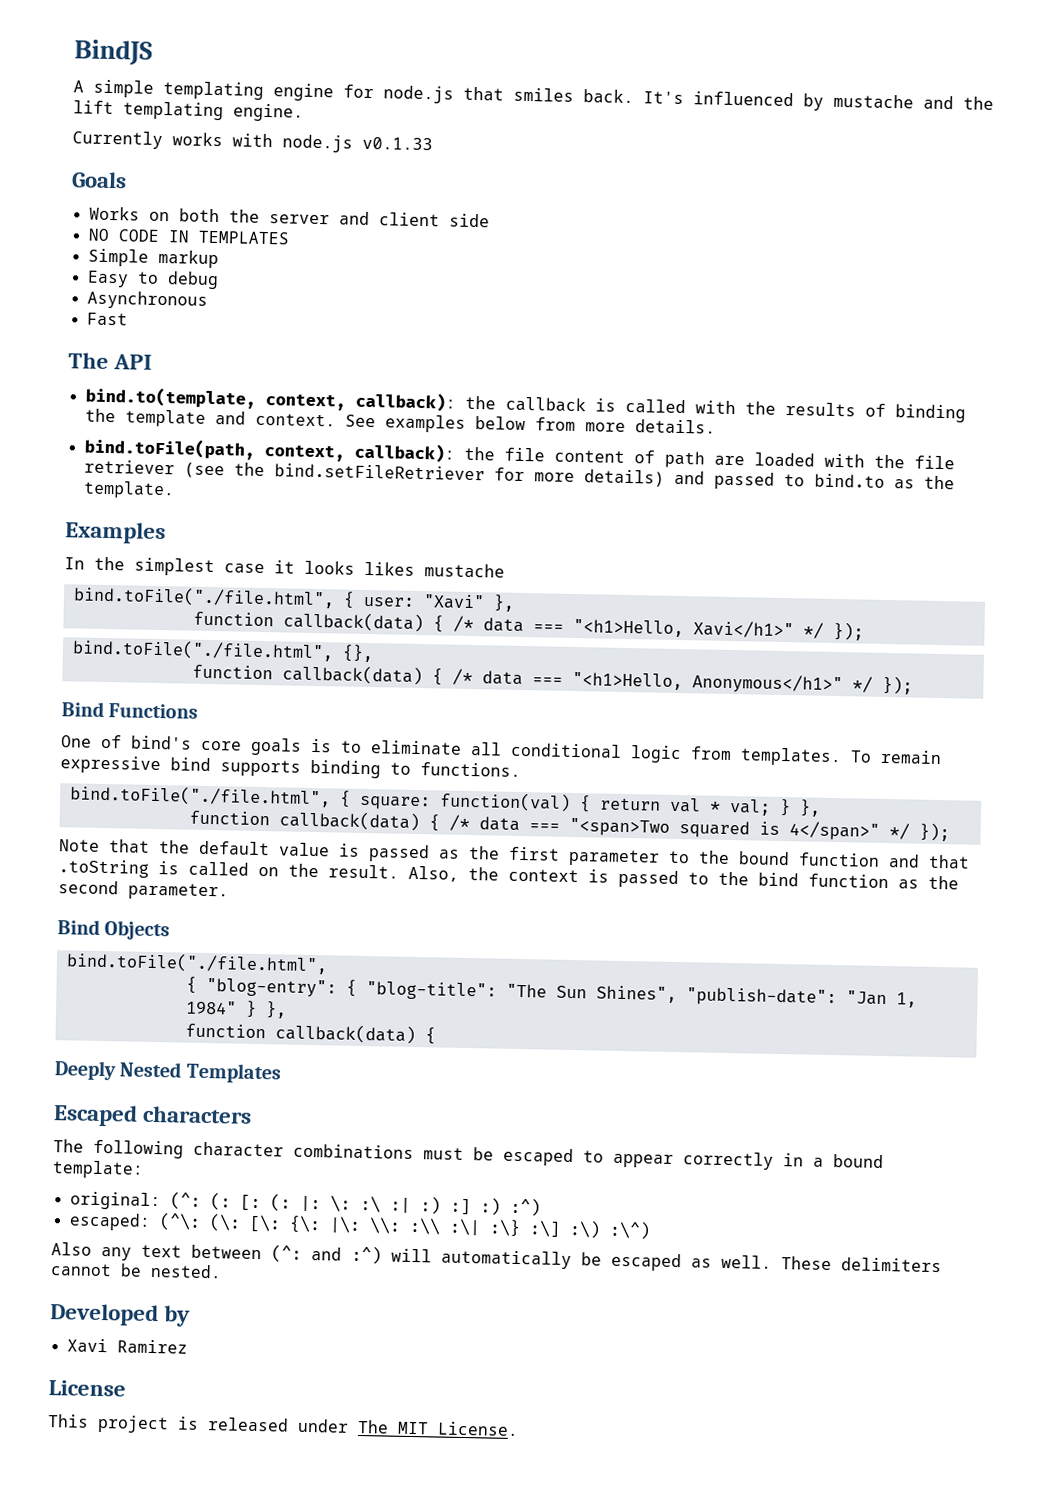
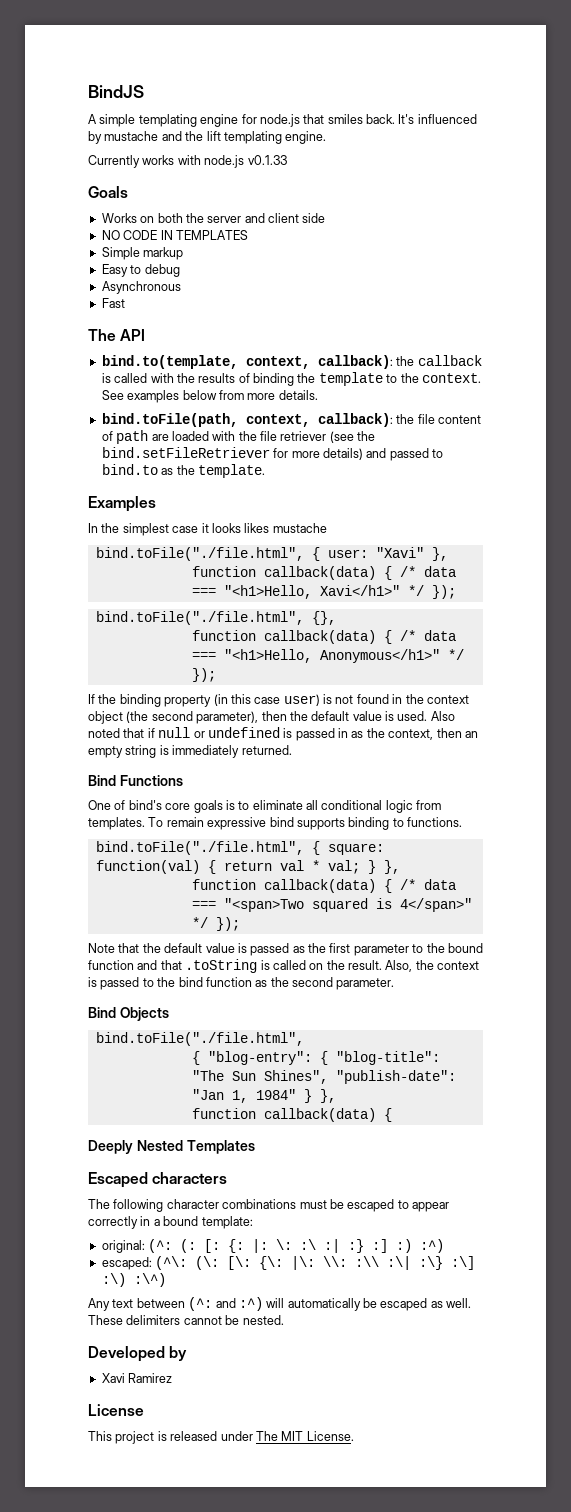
- bind.to(template, context, callback): the callback is called with the results of binding the template and context.
+ bind.to(template, context, callback): the callback is called with the results of binding the template to the context.
+ If the binding property (in this case user) is not found in the context object (the second parameter), then the default value is used. Also noted that if null or undefined is passed in as the context, then an empty string is immediately returned.
- original: (^: (: [: (: |: \: :\ :| :) :] :) :^)
+ original: (^: (: [: {: |: \: :\ :| :} :] :) :^)
- Also any text between (^: and :^) will automatically be escaped as well.
+ Any text between (^: and :^) will automatically be escaped as well.

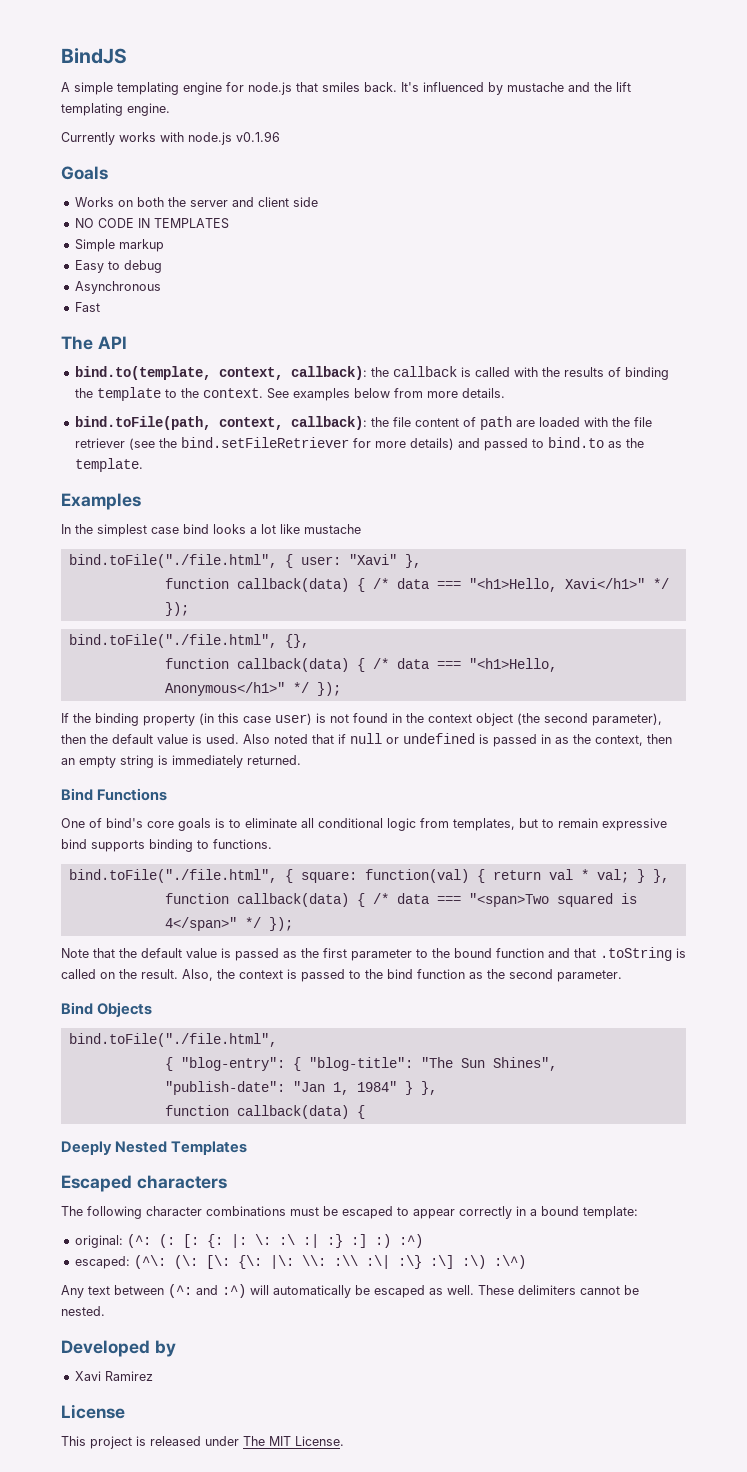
- Currently works with node.js v0.1.33
+ Currently works with node.js v0.1.96
- In the simplest case it looks likes mustache
+ In the simplest case bind looks a lot like mustache
- One of bind's core goals is to eliminate all conditional logic from templates. To remain expressive bind supports binding to functions.
+ One of bind's core goals is to eliminate all conditional logic from templates, but to remain expressive bind supports binding to functions.

